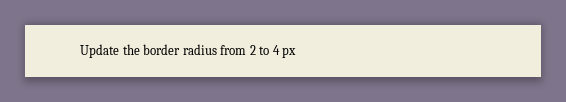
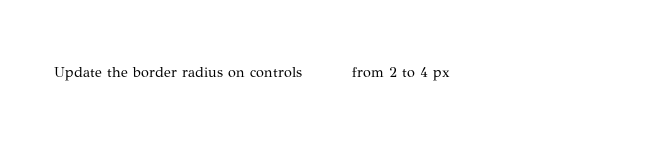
- Update the border radius from 2 to 4 px
+ Update the border radius on controls from 2 to 4 px

